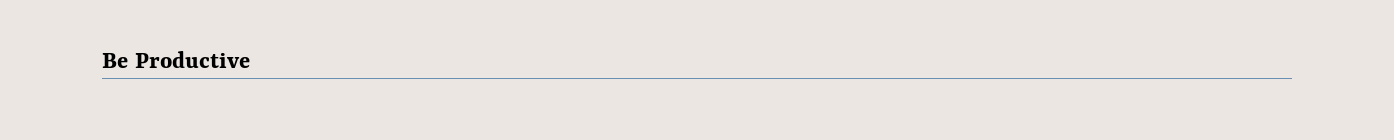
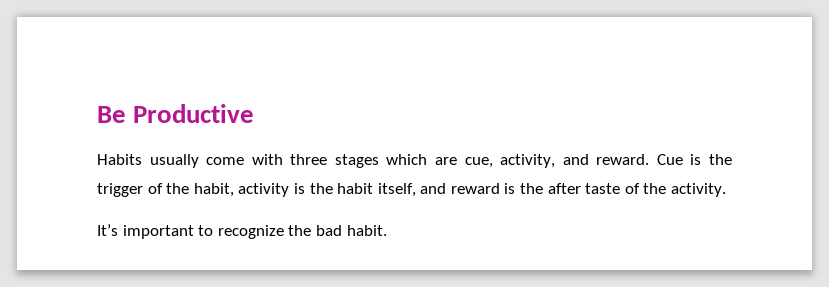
+ Habits usually come with three stages which are cue, activity, and reward. Cue is the trigger of the habit, activity is the habit itself, and reward is the after taste of the activity.
+ It’s important to recognize the bad habit.

